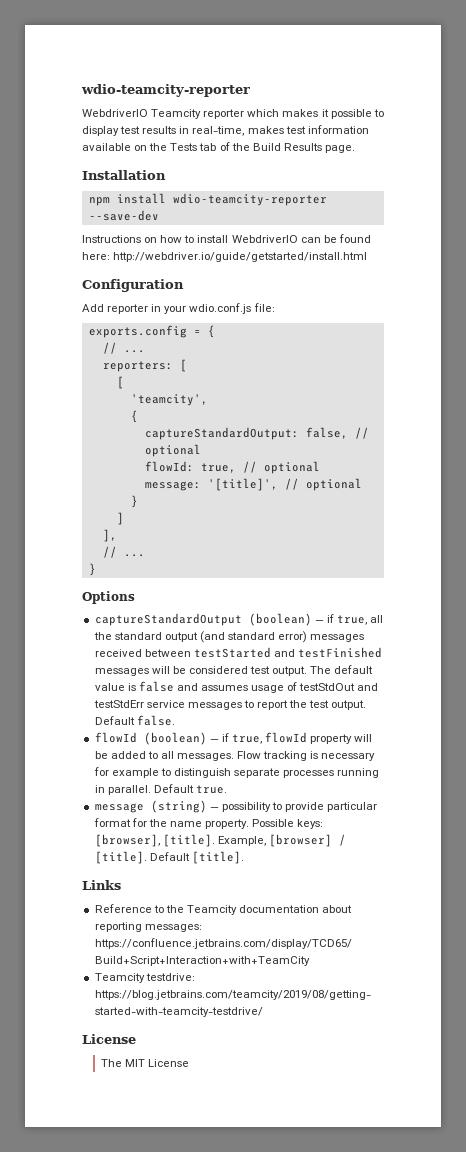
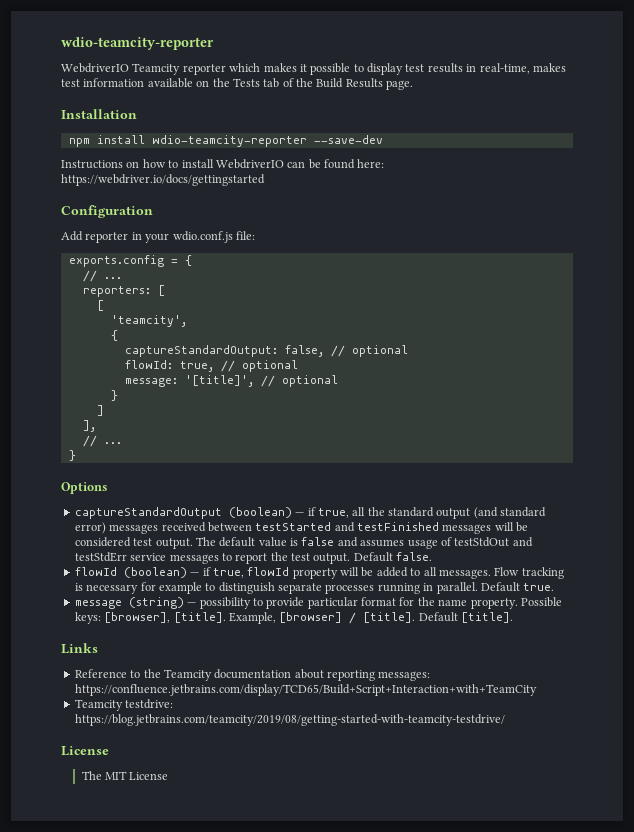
- Instructions on how to install WebdriverIO can be found here: http://webdriver.io/guide/getstarted/install.html
+ Instructions on how to install WebdriverIO can be found here: https://webdriver.io/docs/gettingstarted

